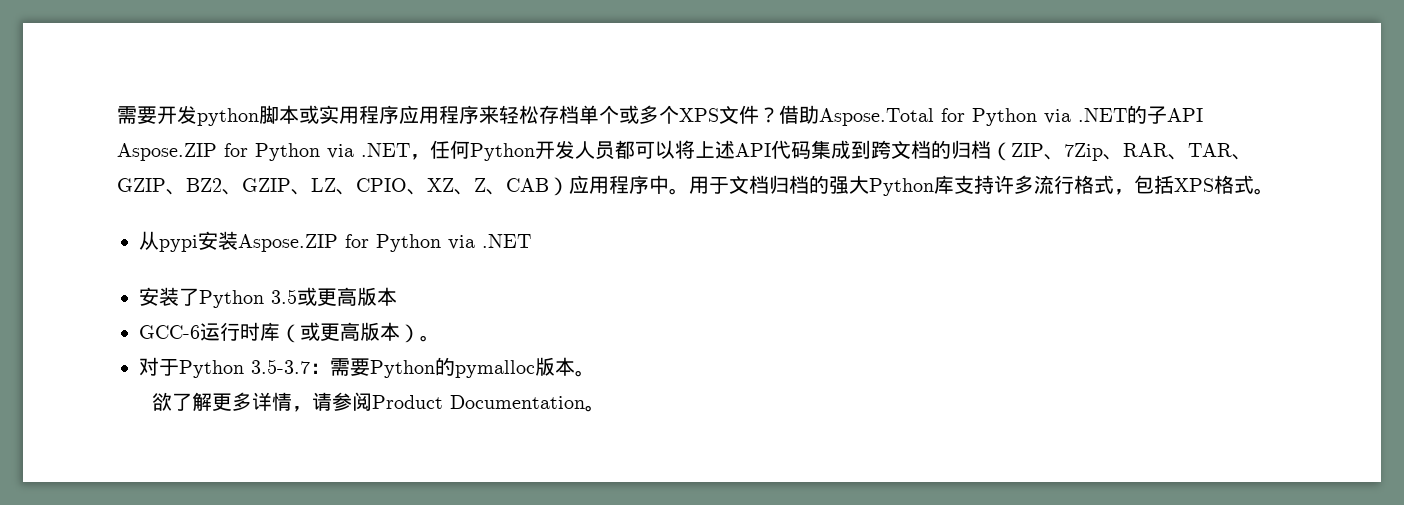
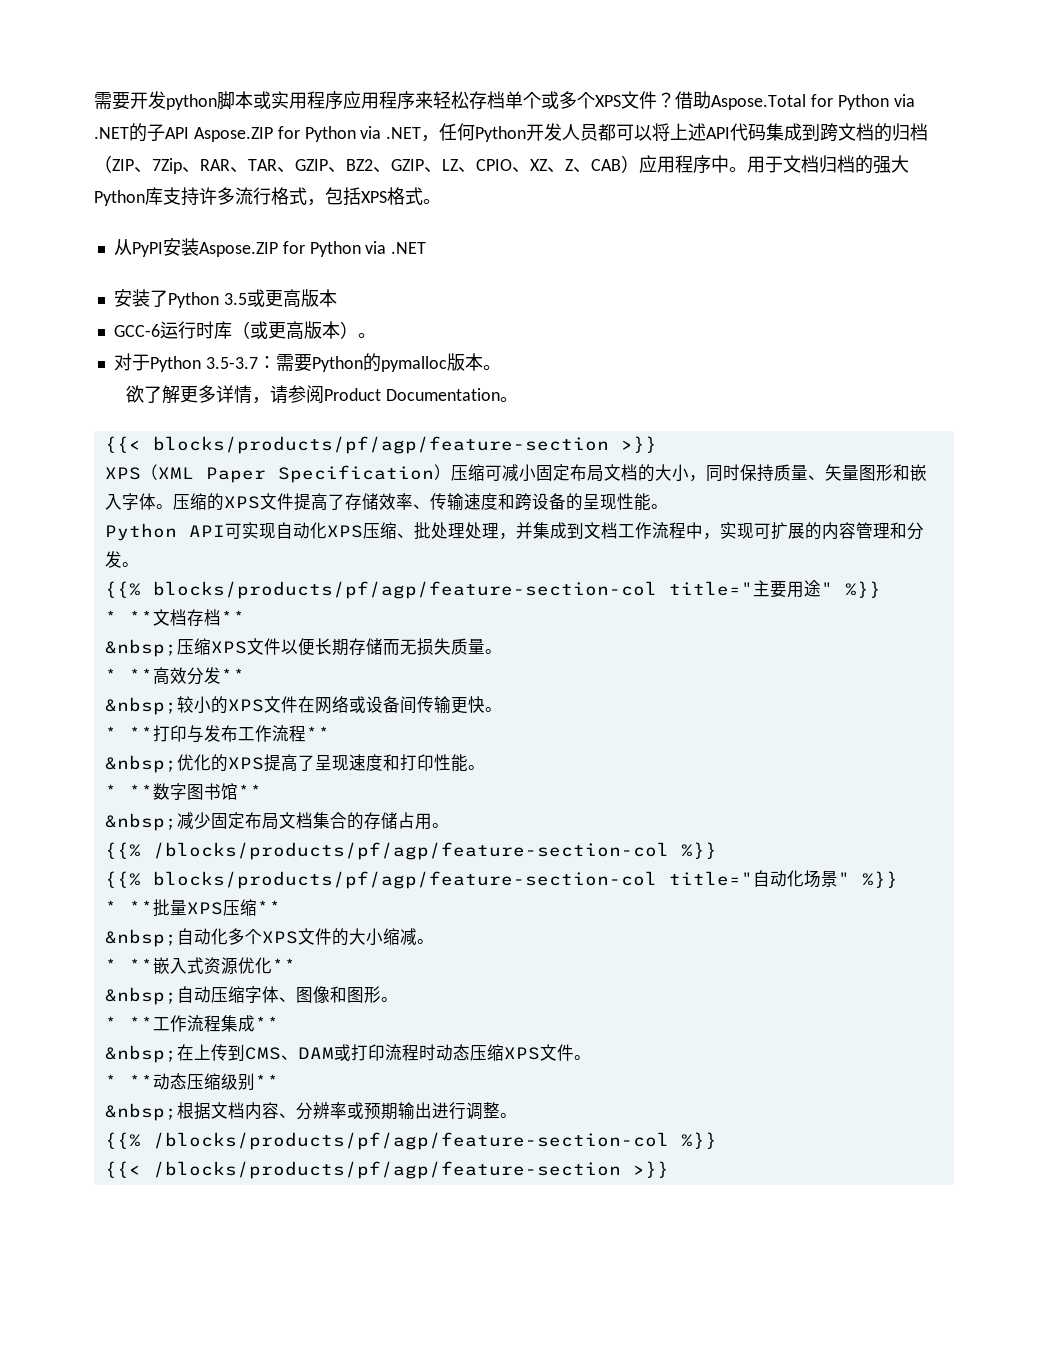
- 从pypi安装Aspose.ZIP for Python via .NET
+ 从PyPI安装Aspose.ZIP for Python via .NET
+ {{< blocks/products/pf/agp/feature-section >}}
+ XPS（XML Paper Specification）压缩可减小固定布局文档的大小，同时保持质量、矢量图形和嵌入字体。压缩的XPS文件提高了存储效率、传输速度和跨设备的呈现性能。
+ Python API可实现自动化XPS压缩、批处理处理，并集成到文档工作流程中，实现可扩展的内容管理和分发。
+ {{% blocks/products/pf/agp/feature-section-col title="主要用途" %}}
+ * **文档存档**
+ &nbsp;压缩XPS文件以便长期存储而无损失质量。
+ * **高效分发**
+ &nbsp;较小的XPS文件在网络或设备间传输更快。
+ * **打印与发布工作流程**
+ &nbsp;优化的XPS提高了呈现速度和打印性能。
+ * **数字图书馆**
+ &nbsp;减少固定布局文档集合的存储占用。
+ {{% /blocks/products/pf/agp/feature-section-col %}}
+ {{% blocks/products/pf/agp/feature-section-col title="自动化场景" %}}
+ * **批量XPS压缩**
+ &nbsp;自动化多个XPS文件的大小缩减。
+ * **嵌入式资源优化**
+ &nbsp;自动压缩字体、图像和图形。
+ * **工作流程集成**
+ &nbsp;在上传到CMS、DAM或打印流程时动态压缩XPS文件。
+ * **动态压缩级别**
+ &nbsp;根据文档内容、分辨率或预期输出进行调整。
+ {{% /blocks/products/pf/agp/feature-section-col %}}
+ {{< /blocks/products/pf/agp/feature-section >}}

